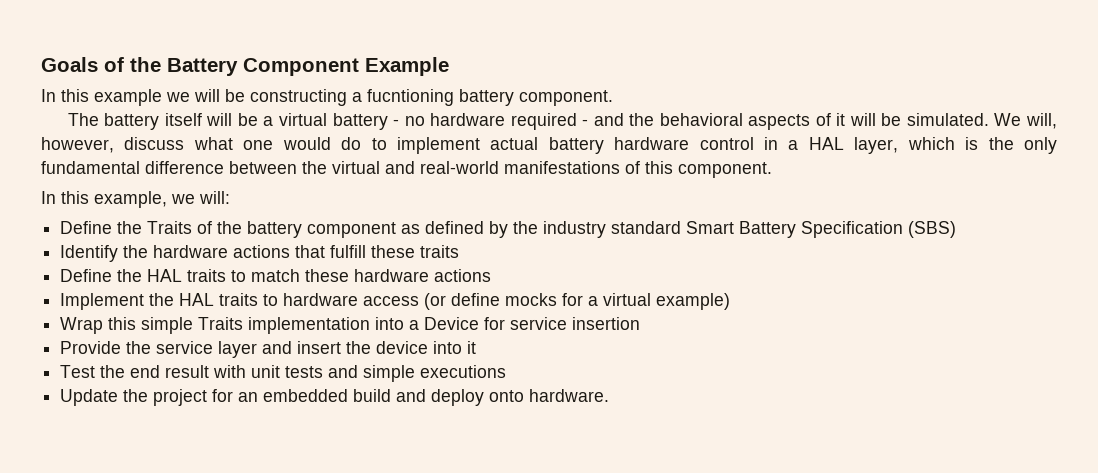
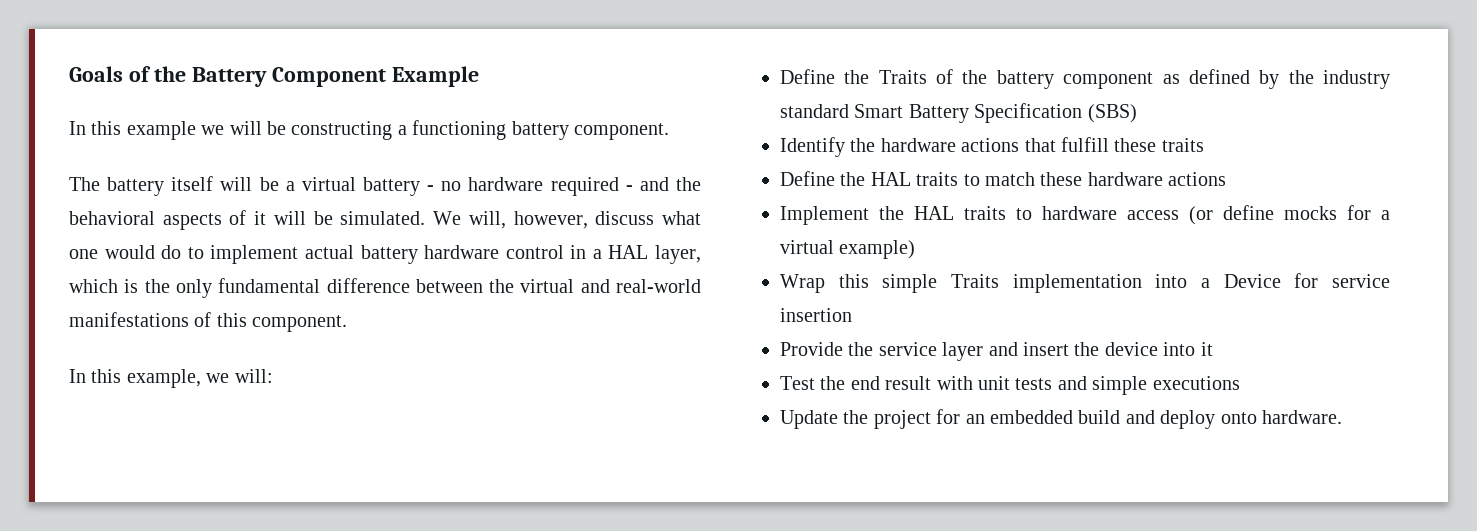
- In this example we will be constructing a fucntioning battery component.
+ In this example we will be constructing a functioning battery component.

